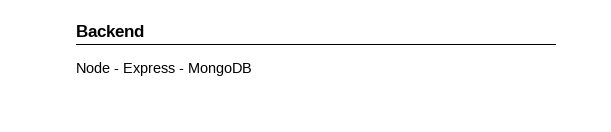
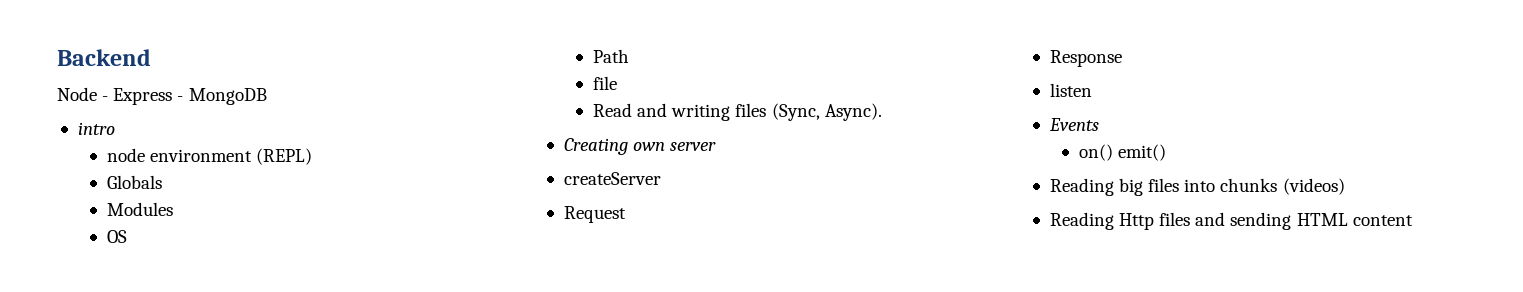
+ intro
+ node environment (REPL)
+ Globals
+ Modules
+ OS
+ Path
+ file
+ Read and writing files (Sync, Async).
+ Creating own server
+ createServer
+ Request
+ Response
+ listen
+ Events
+ on() emit()
+ Reading big files into chunks (videos)
+ Reading Http files and sending HTML content

